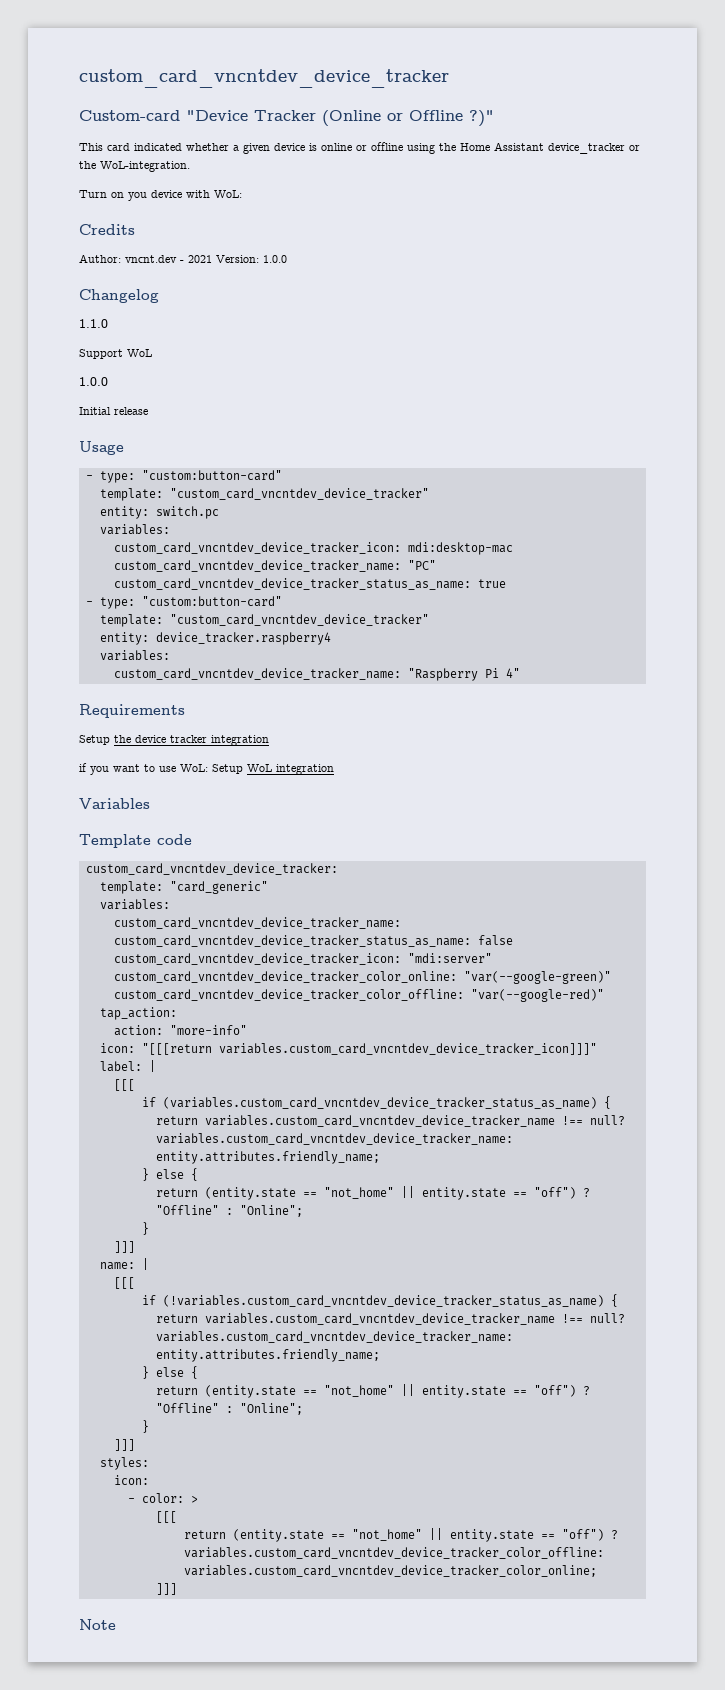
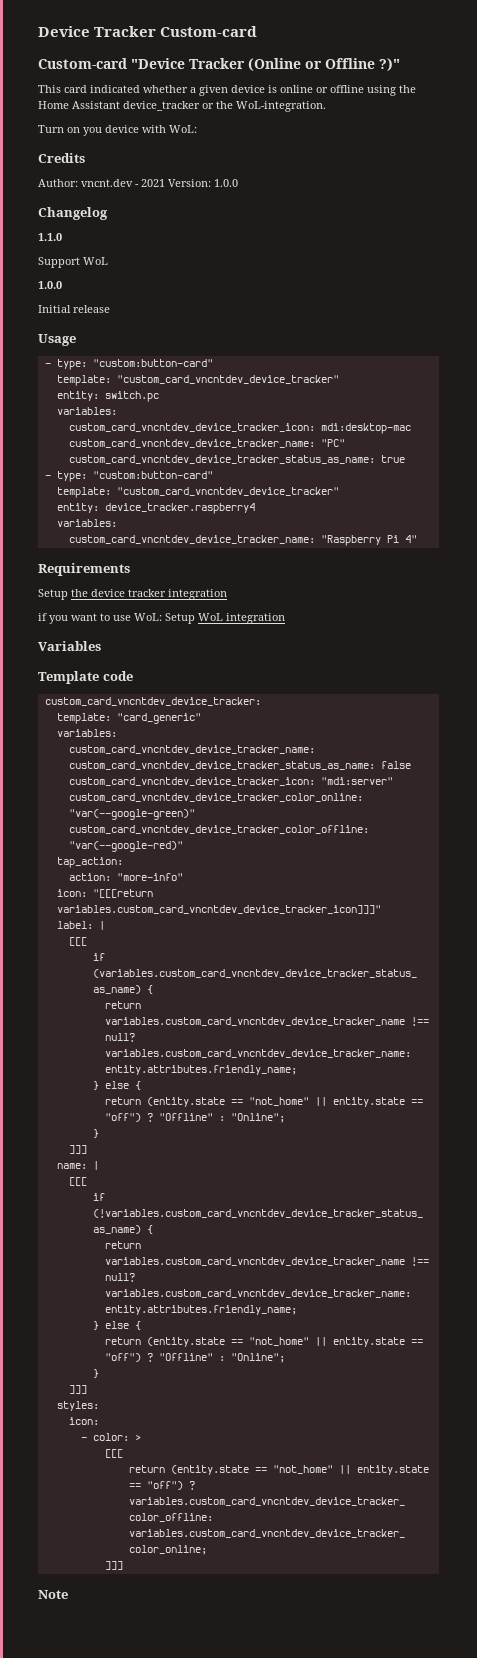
- custom_card_vncntdev_device_tracker
+ Device Tracker Custom-card

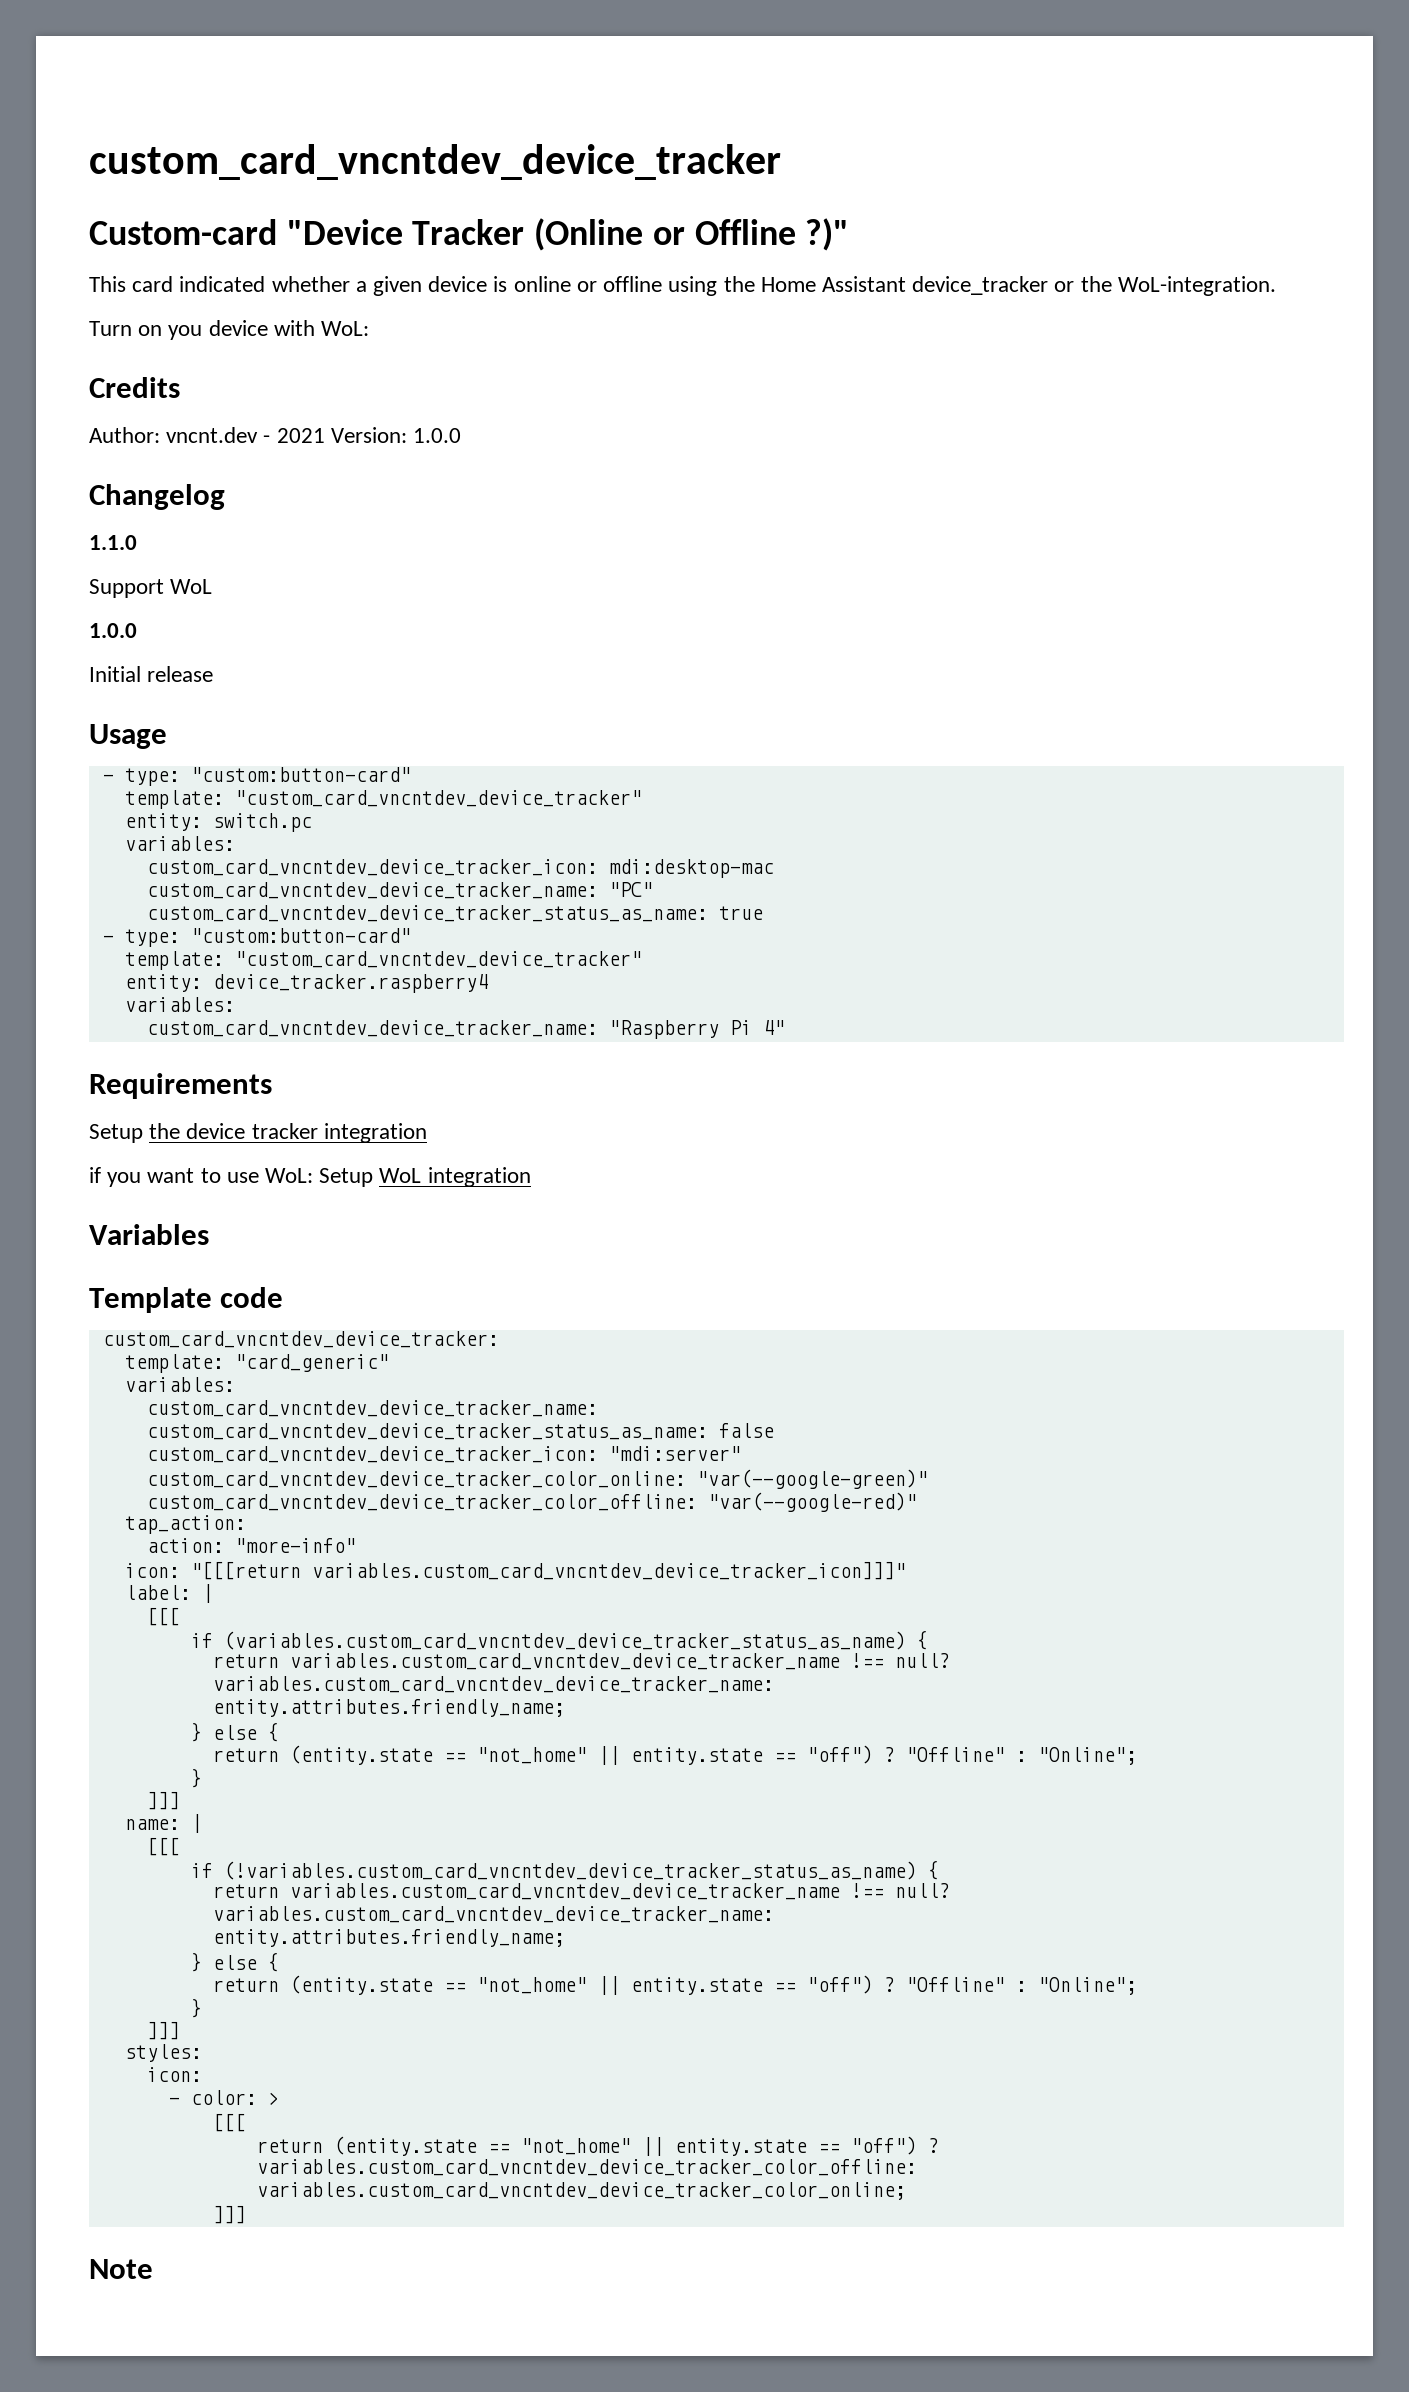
- Device Tracker Custom-card
+ custom_card_vncntdev_device_tracker

